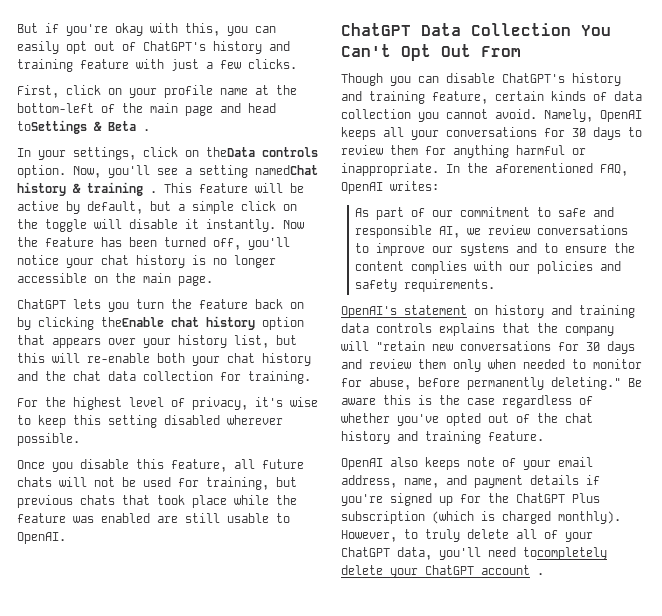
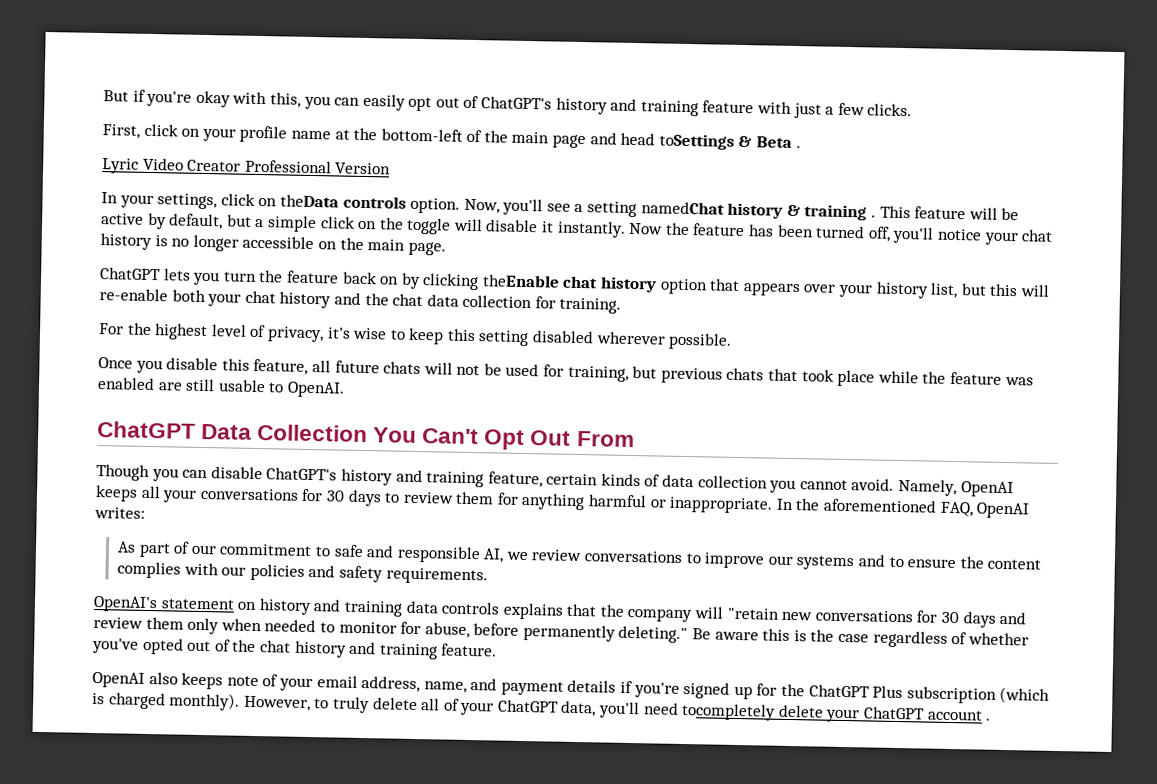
+ Lyric Video Creator Professional Version

